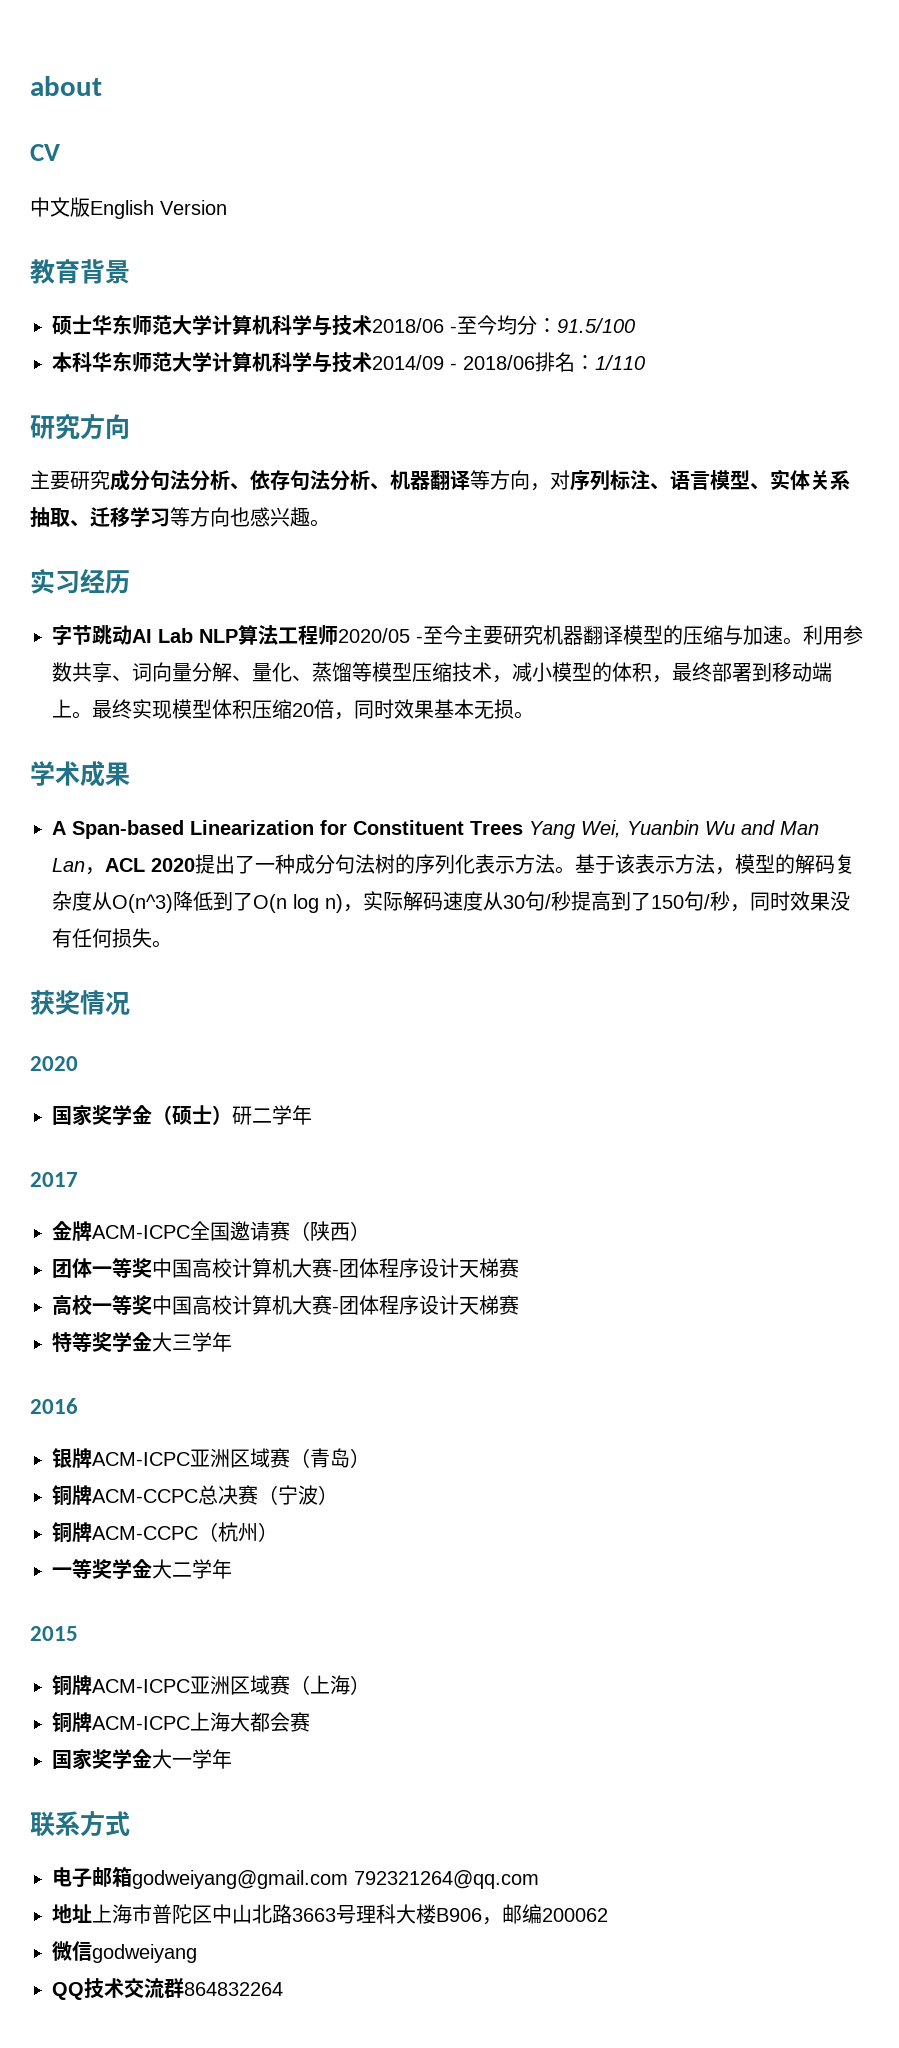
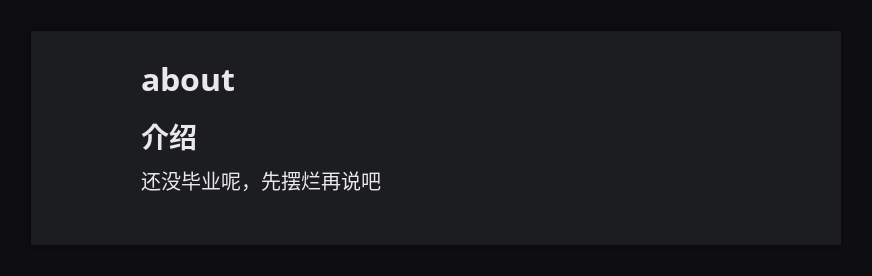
- CV
- 中文版English Version
- 教育背景
- 硕士华东师范大学计算机科学与技术2018/06 -至今均分：91.5/100
- 本科华东师范大学计算机科学与技术2014/09 - 2018/06排名：1/110
- 研究方向
- 主要研究成分句法分析、依存句法分析、机器翻译等方向，对序列标注、语言模型、实体关系抽取、迁移学习等方向也感兴趣。
- 实习经历
- 字节跳动AI Lab NLP算法工程师2020/05 -至今主要研究机器翻译模型的压缩与加速。利用参数共享、词向量分解、量化、蒸馏等模型压缩技术，减小模型的体积，最终部署到移动端上。最终实现模型体积压缩20倍，同时效果基本无损。
- 学术成果
- A Span-based Linearization for Constituent Trees Yang Wei, Yuanbin Wu and Man Lan，ACL 2020提出了一种成分句法树的序列化表示方法。基于该表示方法，模型的解码复杂度从O(n^3)降低到了O(n log n)，实际解码速度从30句/秒提高到了150句/秒，同时效果没有任何损失。
- 获奖情况
- 2020
- 国家奖学金（硕士）研二学年
- 2017
- 金牌ACM-ICPC全国邀请赛（陕西）
- 团体一等奖中国高校计算机大赛-团体程序设计天梯赛
- 高校一等奖中国高校计算机大赛-团体程序设计天梯赛
- 特等奖学金大三学年
- 2016
- 银牌ACM-ICPC亚洲区域赛（青岛）
- 铜牌ACM-CCPC总决赛（宁波）
- 铜牌ACM-CCPC（杭州）
- 一等奖学金大二学年
- 2015
- 铜牌ACM-ICPC亚洲区域赛（上海）
- 铜牌ACM-ICPC上海大都会赛
- 国家奖学金大一学年
- 联系方式
- 电子邮箱godweiyang@gmail.com 792321264@qq.com
- 地址上海市普陀区中山北路3663号理科大楼B906，邮编200062
- 微信godweiyang
- QQ技术交流群864832264
+ 介绍
+ 还没毕业呢，先摆烂再说吧

